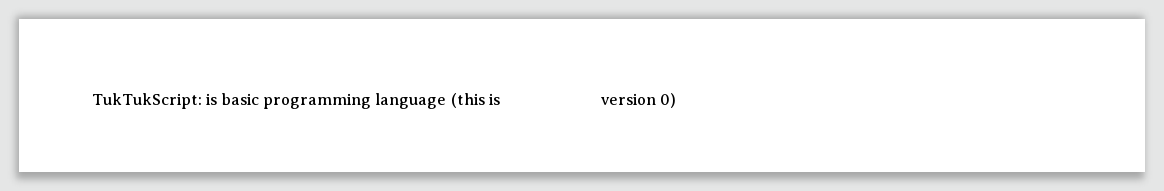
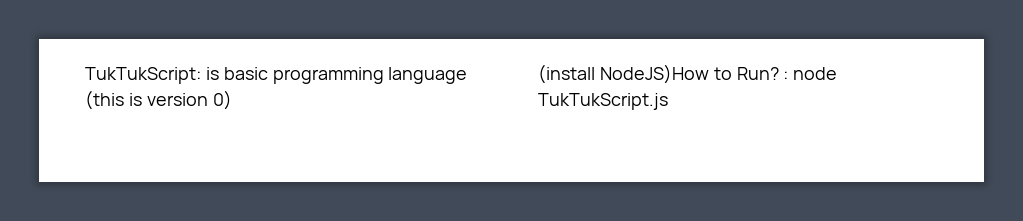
+ (install NodeJS)How to Run? : node TukTukScript.js

